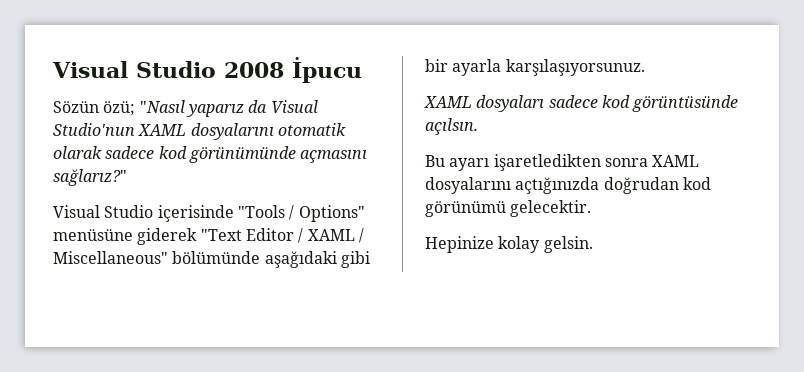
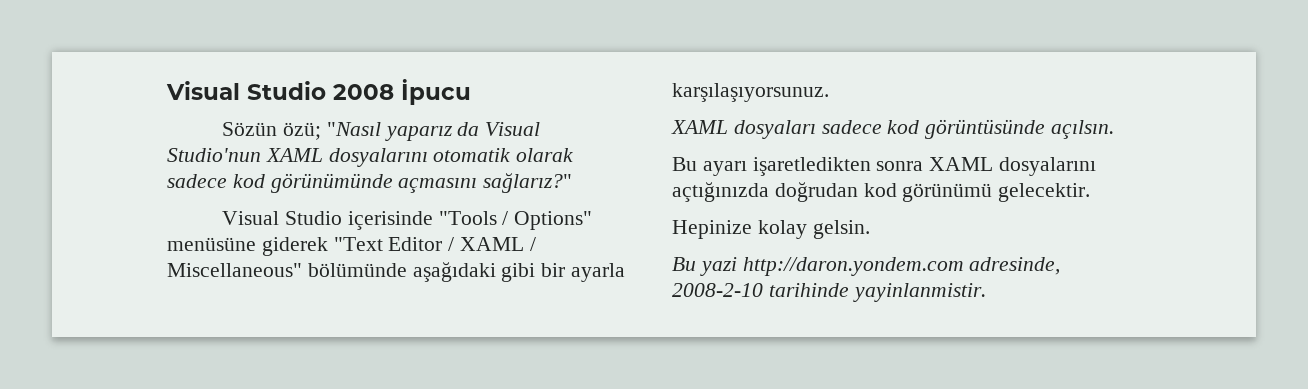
+ Bu yazi http://daron.yondem.com adresinde, 2008-2-10 tarihinde yayinlanmistir.

